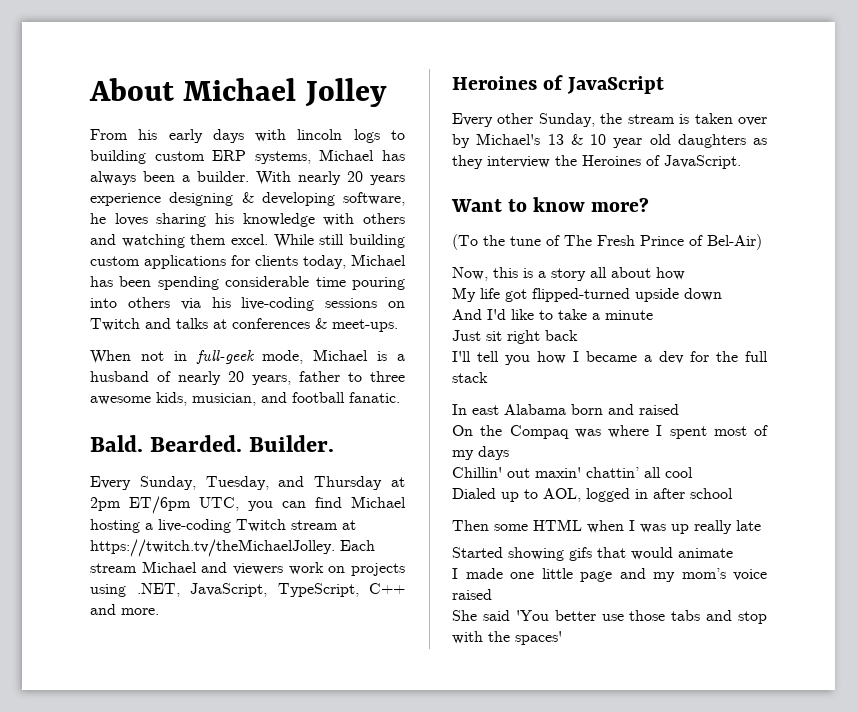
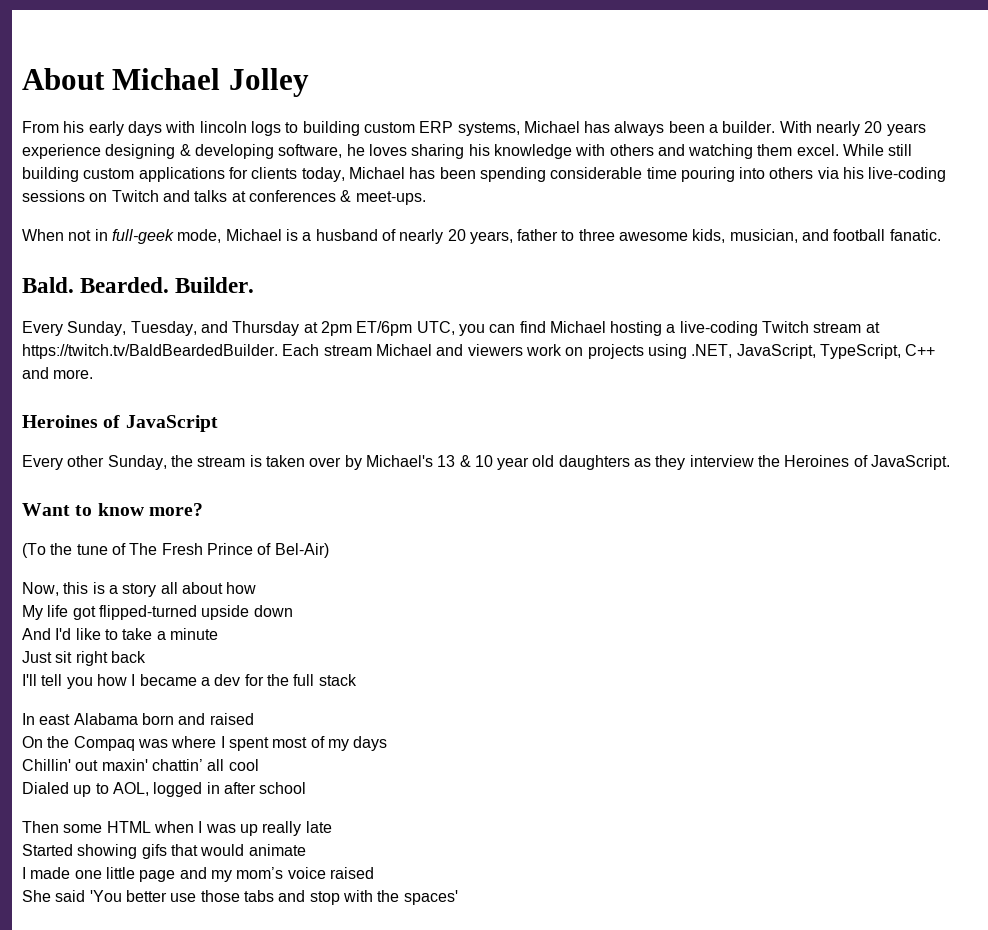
- Every Sunday, Tuesday, and Thursday at 2pm ET/6pm UTC, you can find Michael hosting a live-coding Twitch stream at https://twitch.tv/theMichaelJolley. Each stream Michael and viewers work on projects using .NET, JavaScript, TypeScript, C++ and more.
+ Every Sunday, Tuesday, and Thursday at 2pm ET/6pm UTC, you can find Michael hosting a live-coding Twitch stream at https://twitch.tv/BaldBeardedBuilder. Each stream Michael and viewers work on projects using .NET, JavaScript, TypeScript, C++ and more.

